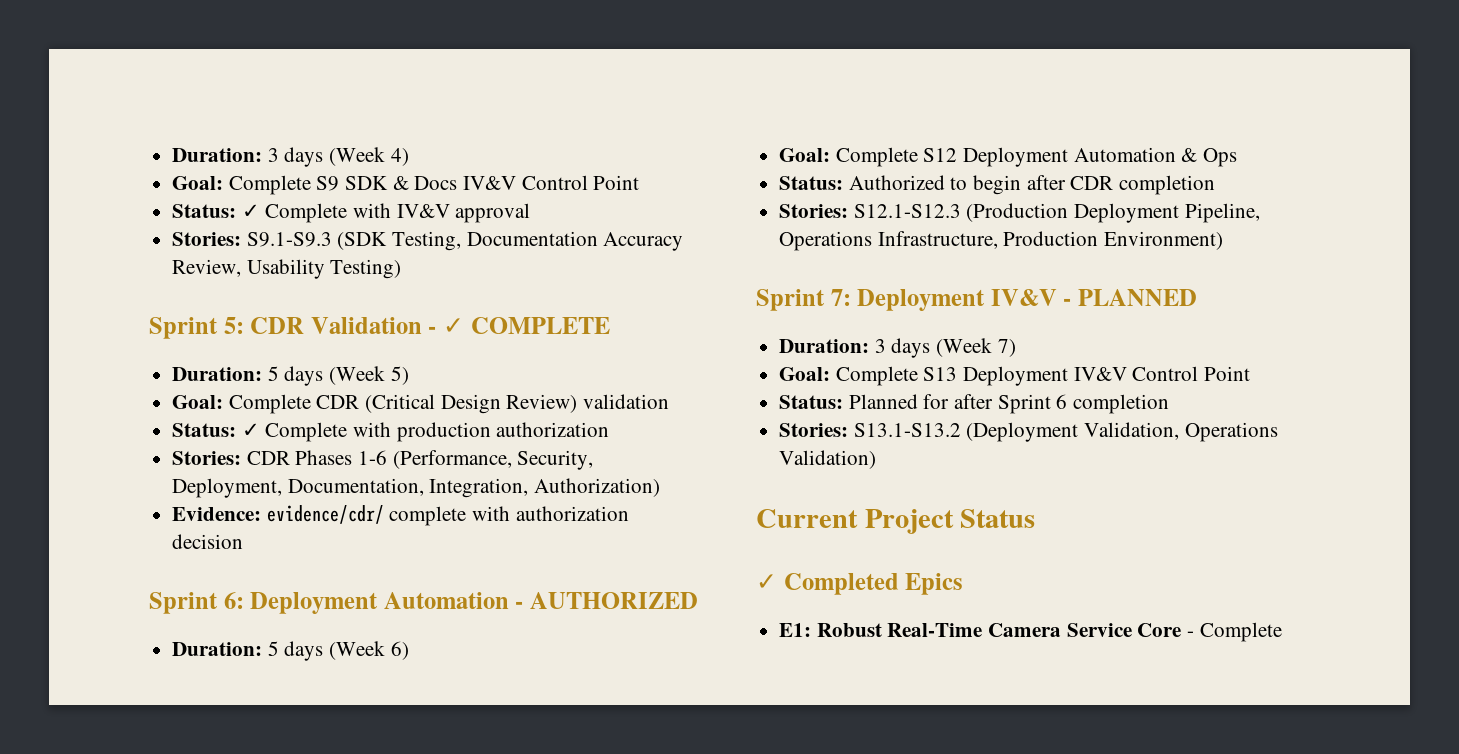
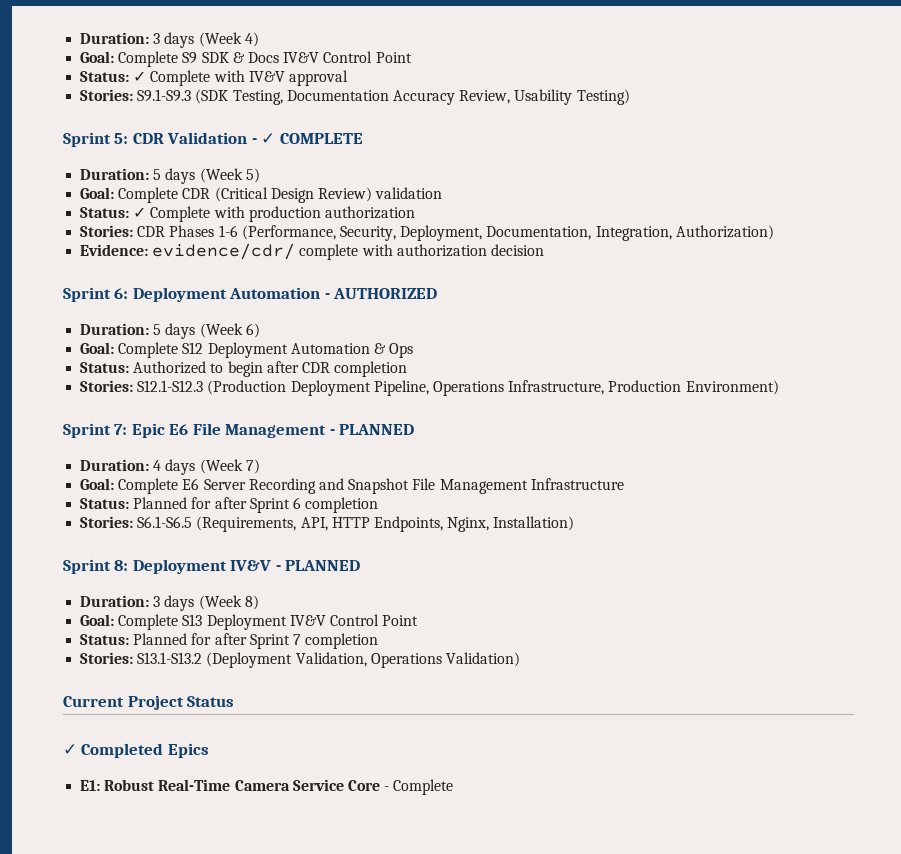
- Sprint 7: Deployment IV&V - PLANNED
+ Sprint 7: Epic E6 File Management - PLANNED
+ Duration: 4 days (Week 7)
+ Goal: Complete E6 Server Recording and Snapshot File Management Infrastructure
+ Status: Planned for after Sprint 6 completion
+ Stories: S6.1-S6.5 (Requirements, API, HTTP Endpoints, Nginx, Installation)
+ Sprint 8: Deployment IV&V - PLANNED
- Duration: 3 days (Week 7)
+ Duration: 3 days (Week 8)
- Status: Planned for after Sprint 6 completion
+ Status: Planned for after Sprint 7 completion

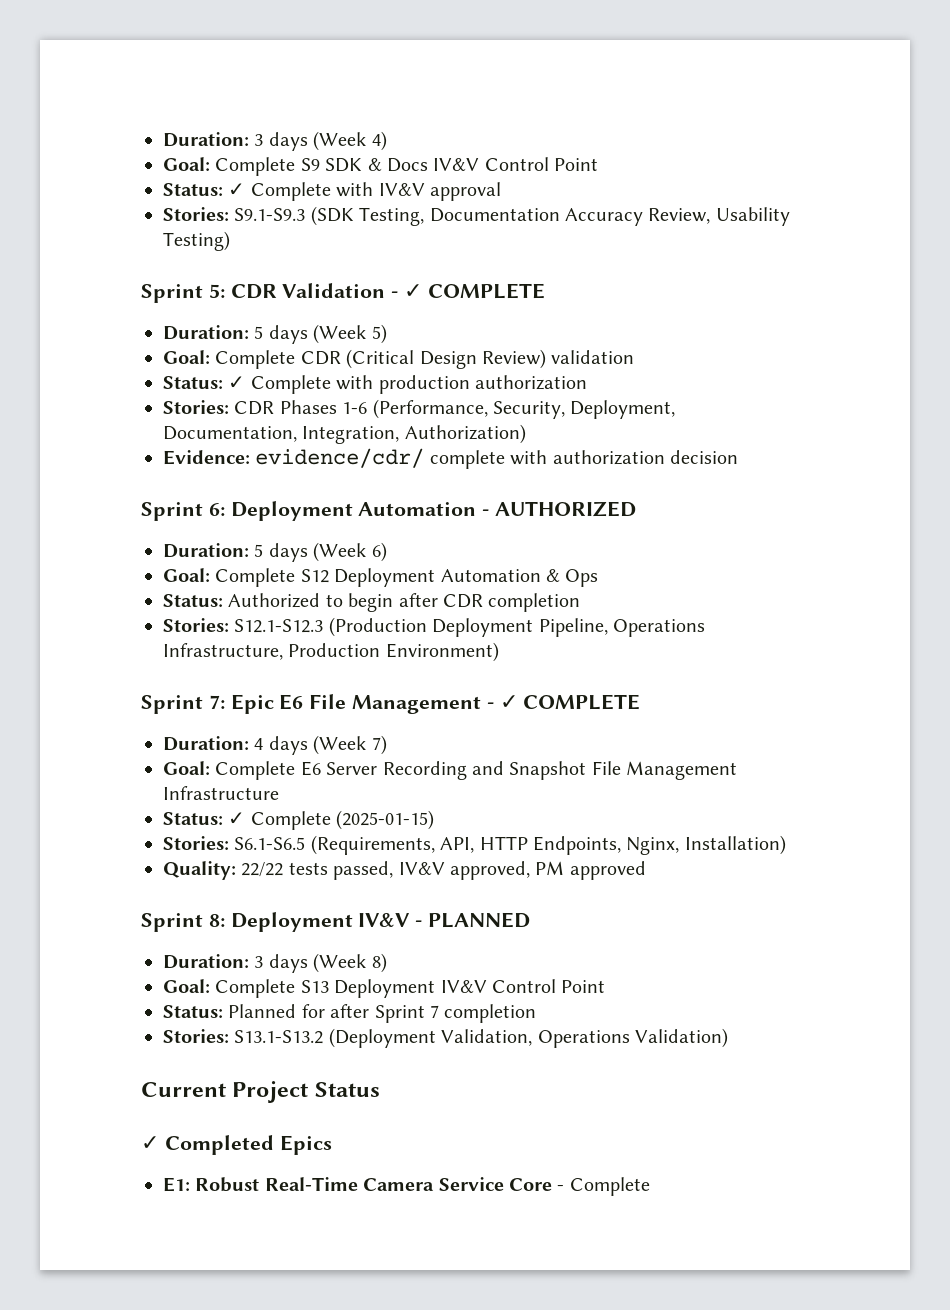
- Sprint 7: Epic E6 File Management - PLANNED
+ Sprint 7: Epic E6 File Management - ✓ COMPLETE
- Status: Planned for after Sprint 6 completion
+ Status: ✓ Complete (2025-01-15)
+ Quality: 22/22 tests passed, IV&V approved, PM approved

